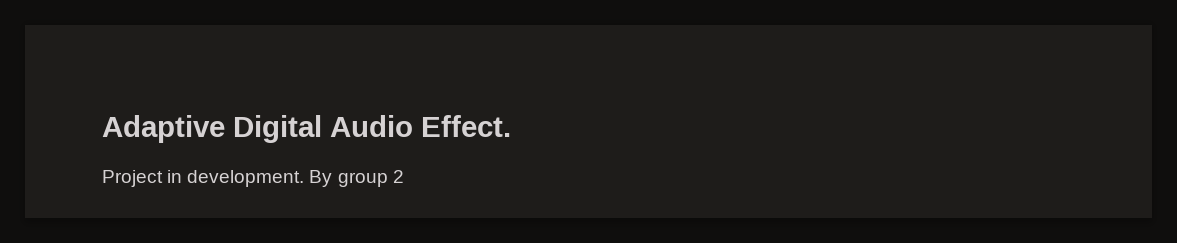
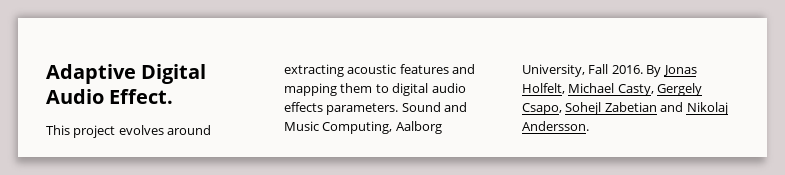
- Project in development. By group 2
+ This project evolves around extracting acoustic features and mapping them to digital audio effects parameters. Sound and Music Computing, Aalborg University, Fall 2016. By Jonas Holfelt, Michael Casty, Gergely Csapo, Sohejl Zabetian and Nikolaj Andersson.

